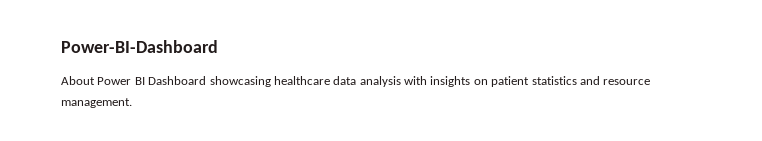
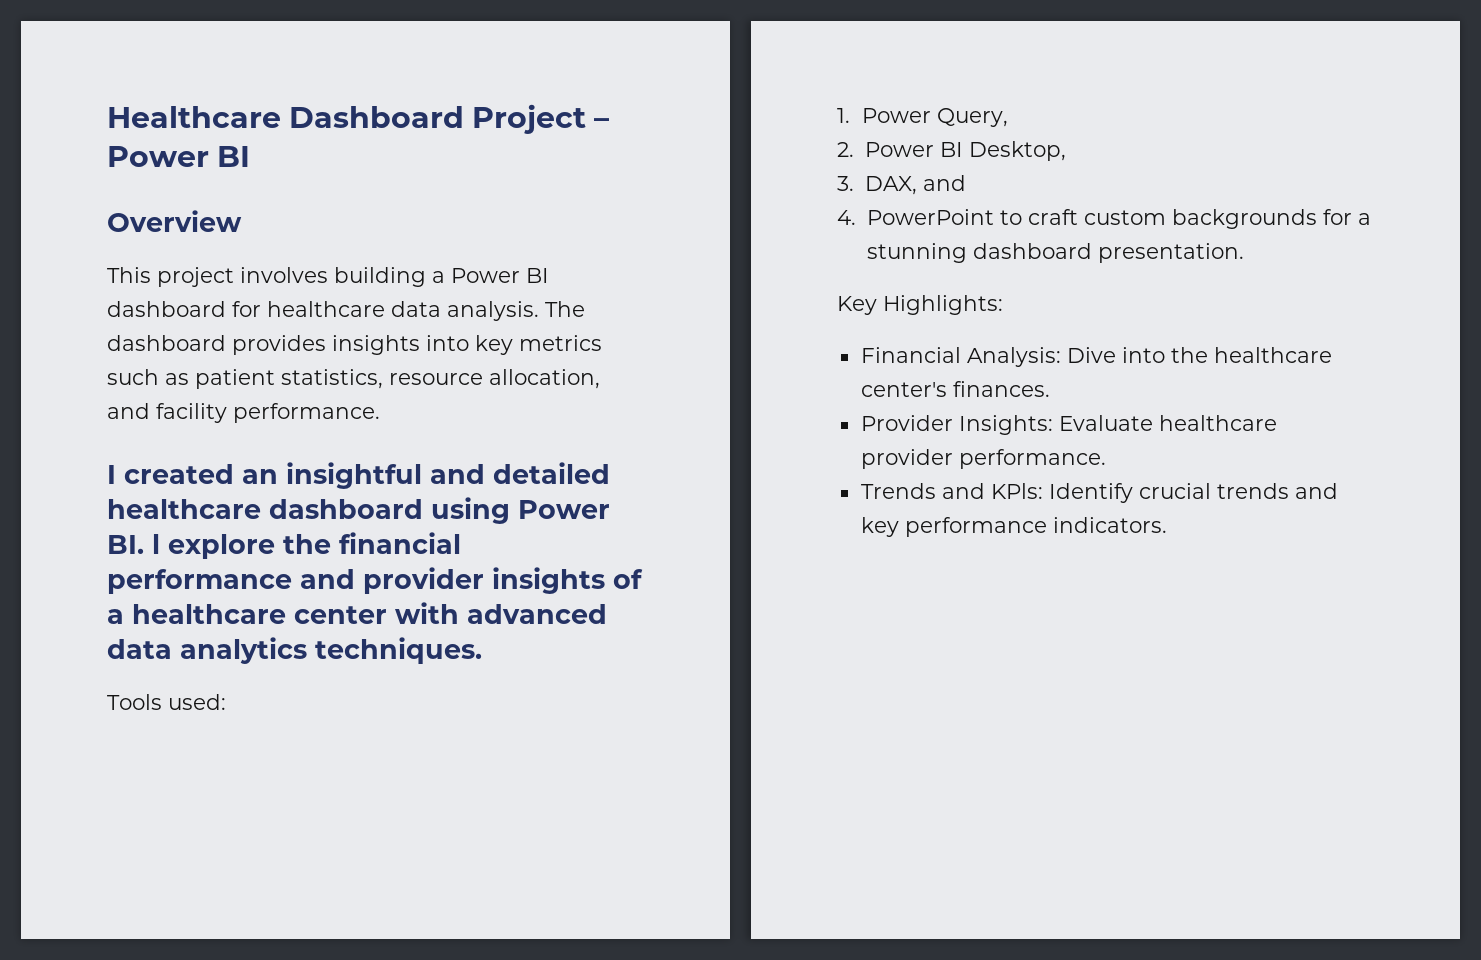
- Power-BI-Dashboard
- About Power BI Dashboard showcasing healthcare data analysis with insights on patient statistics and resource management.
+ Healthcare Dashboard Project – Power BI
+ Overview
+ This project involves building a Power BI dashboard for healthcare data analysis. The dashboard provides insights into key metrics such as patient statistics, resource allocation, and facility performance.
+ I created an insightful and detailed healthcare dashboard using Power BI. l explore the financial performance and provider insights of a healthcare center with advanced data analytics techniques.
+ Tools used:
+ 1. Power Query,
+ 2. Power BI Desktop,
+ 3. DAX, and
+ 4. PowerPoint to craft custom backgrounds for a stunning dashboard presentation.
+ Key Highlights:
+ Financial Analysis: Dive into the healthcare center's finances.
+ Provider Insights: Evaluate healthcare provider performance.
+ Trends and KPls: Identify crucial trends and key performance indicators.

